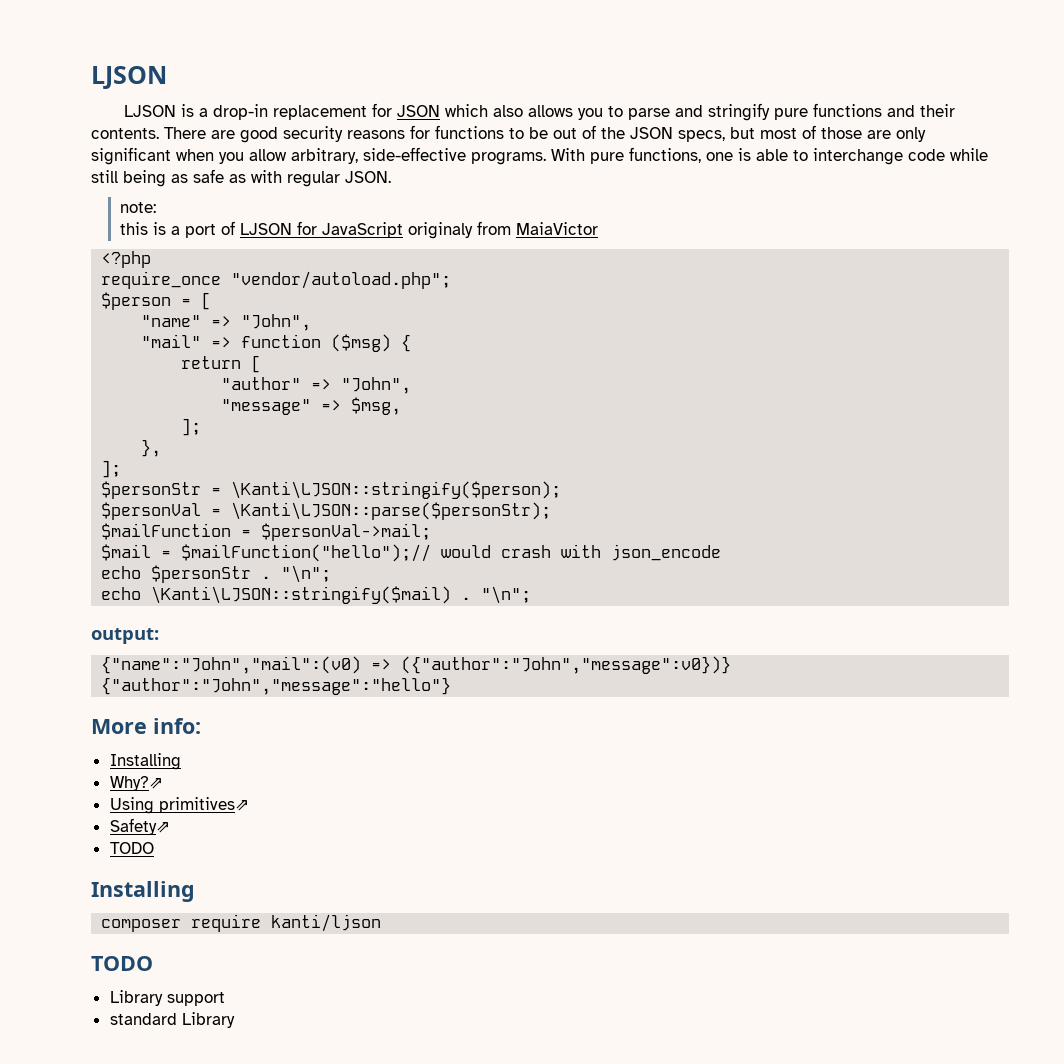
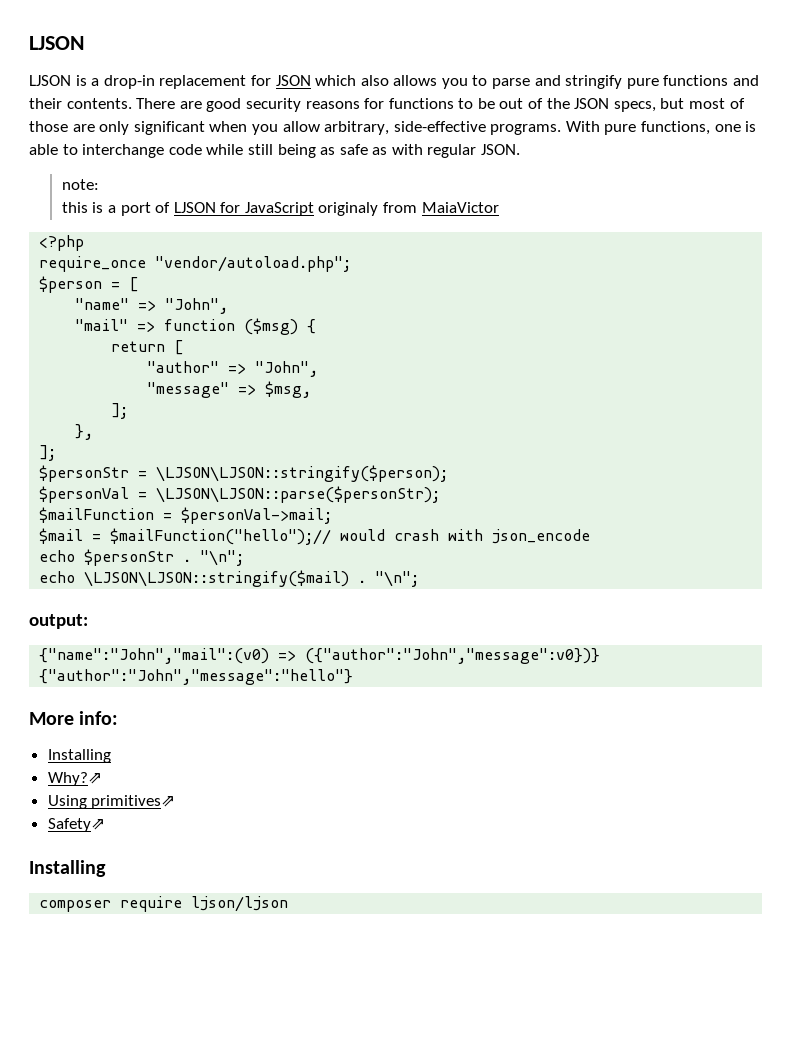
- $personStr = \Kanti\LJSON::stringify($person);
+ $personStr = \LJSON\LJSON::stringify($person);
- $personVal = \Kanti\LJSON::parse($personStr);
+ $personVal = \LJSON\LJSON::parse($personStr);
- echo \Kanti\LJSON::stringify($mail) .
+ echo \LJSON\LJSON::stringify($mail) .
  Safety⇗
- TODO
- composer require kanti/ljson
- TODO
- Library support
- standard Library
+ composer require ljson/ljson

